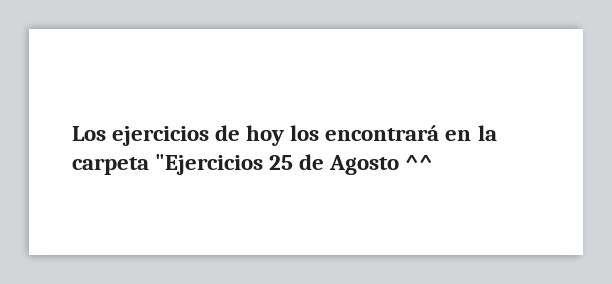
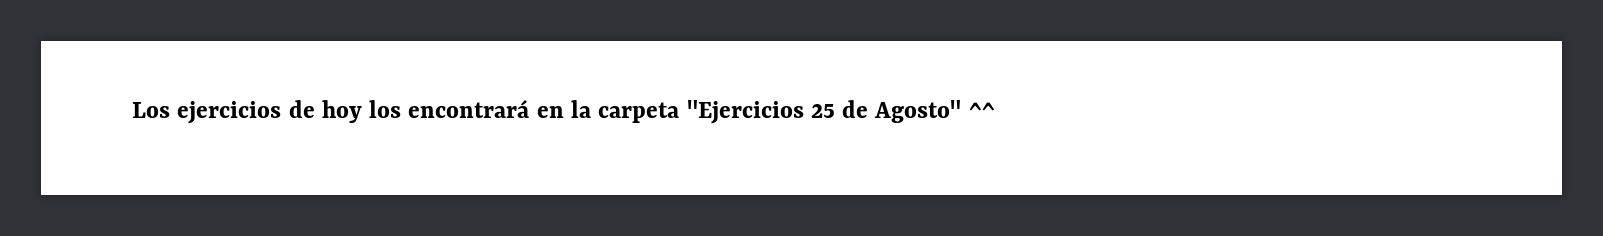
- Los ejercicios de hoy los encontrará en la carpeta "Ejercicios 25 de Agosto ^^
+ Los ejercicios de hoy los encontrará en la carpeta "Ejercicios 25 de Agosto" ^^

